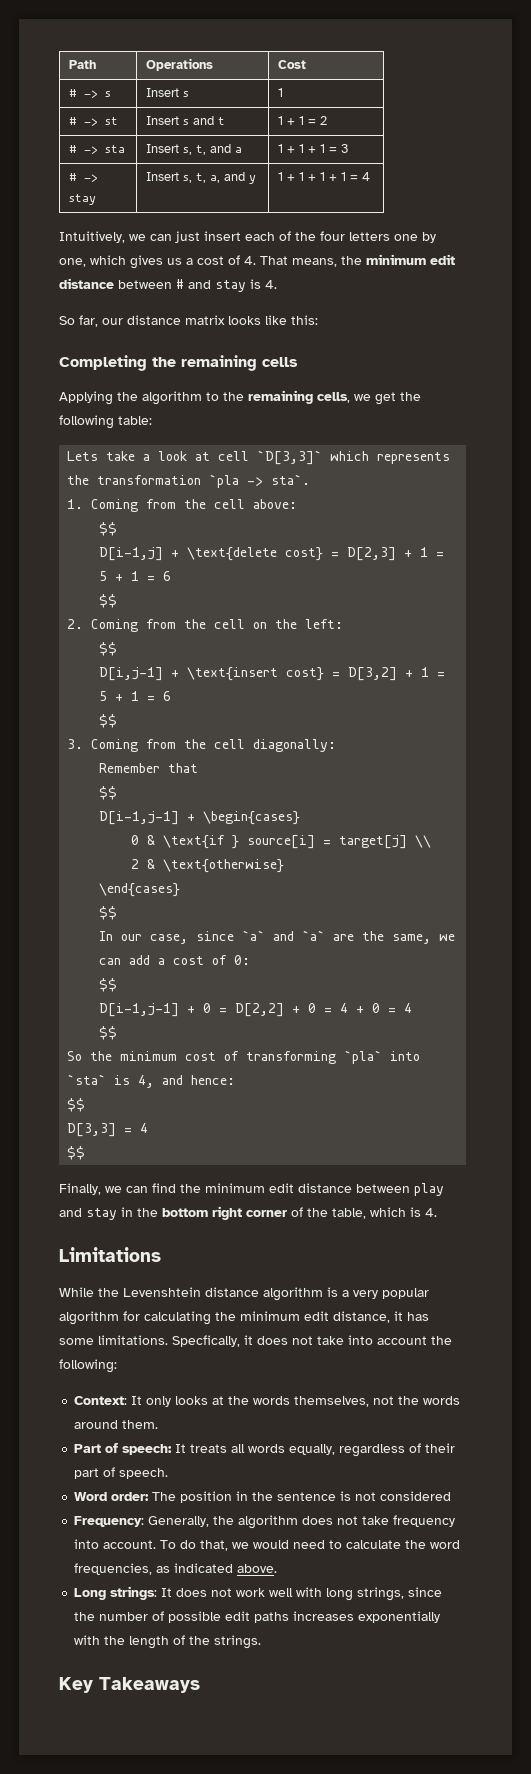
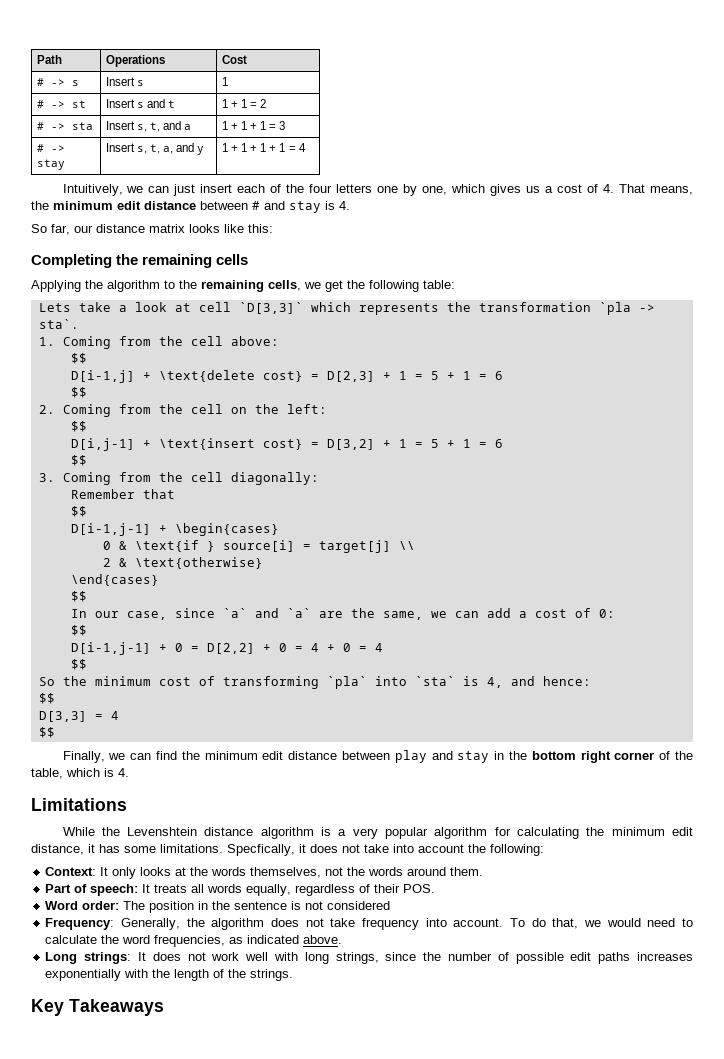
- Part of speech: It treats all words equally, regardless of their part of speech.
+ Part of speech: It treats all words equally, regardless of their POS.

